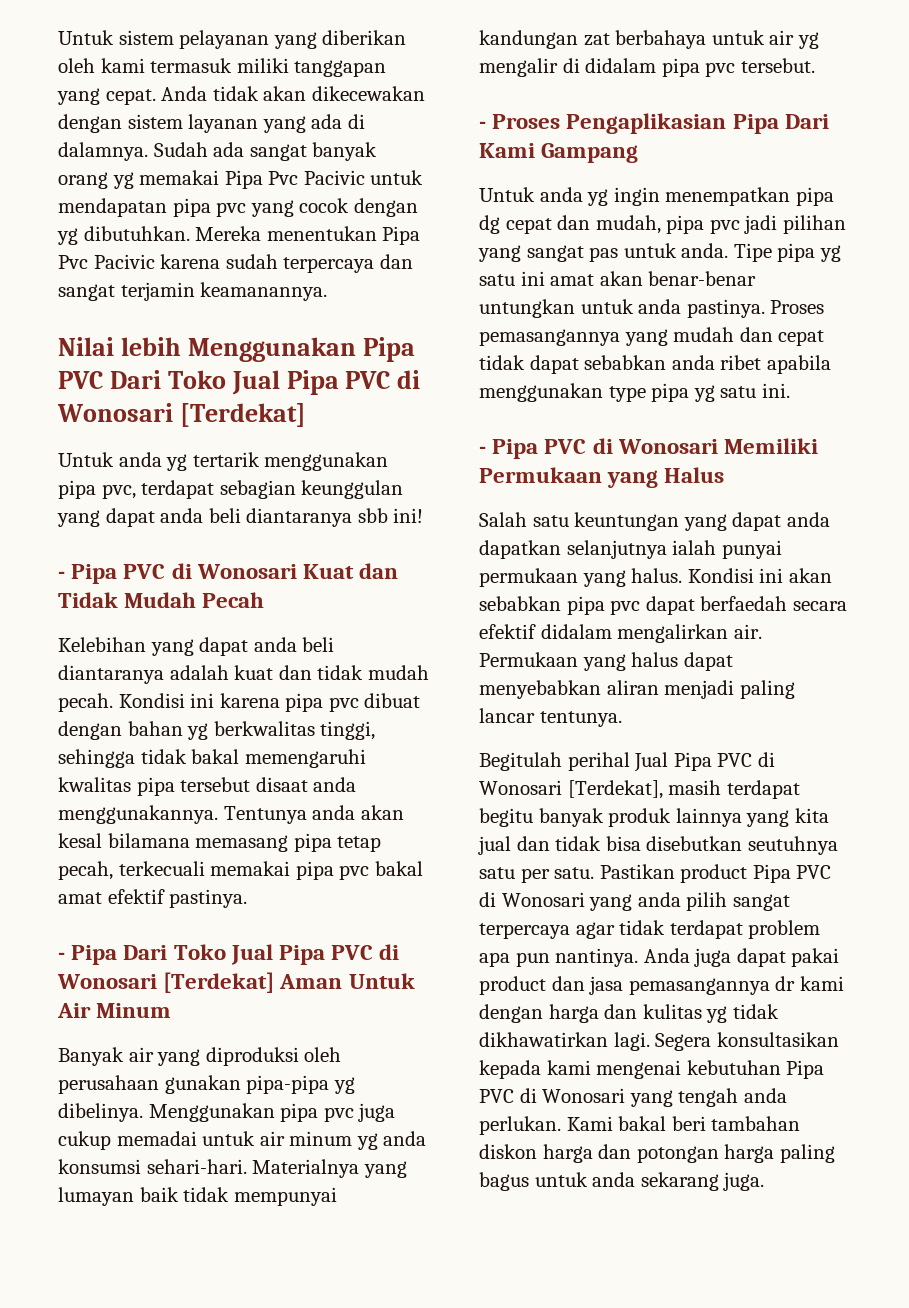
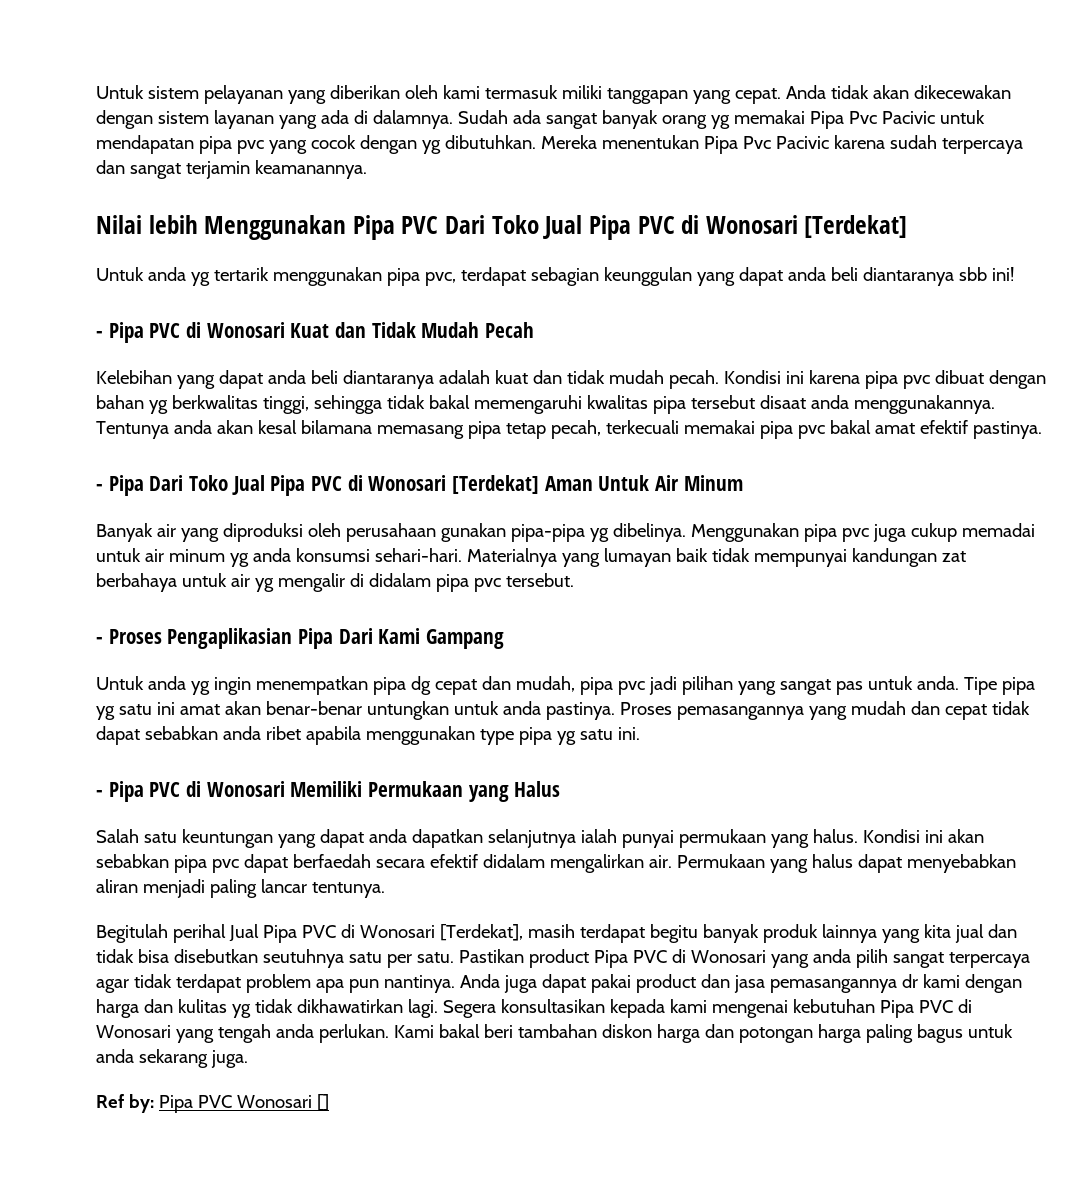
+ Ref by: Pipa PVC Wonosari []

